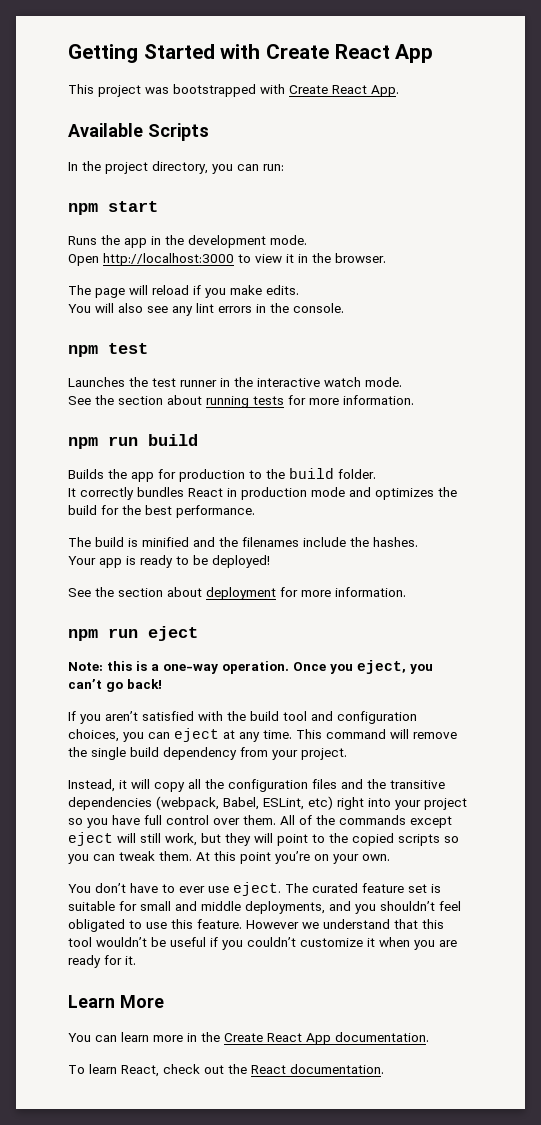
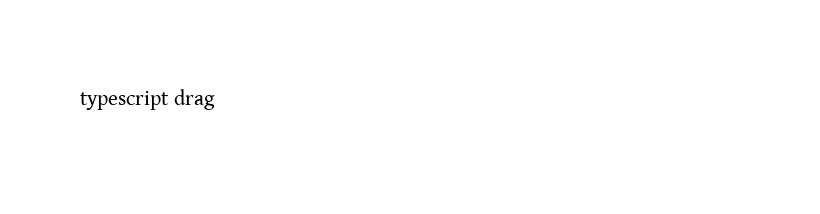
- Getting Started with Create React App
- This project was bootstrapped with Create React App.
- Available Scripts
- In the project directory, you can run:
- npm start
- Runs the app in the development mode.
- Open http://localhost:3000 to view it in the browser.
- The page will reload if you make edits.
- You will also see any lint errors in the console.
- npm test
- Launches the test runner in the interactive watch mode.
- See the section about running tests for more information.
- npm run build
- Builds the app for production to the build folder.
- It correctly bundles React in production mode and optimizes the build for the best performance.
- The build is minified and the filenames include the hashes.
- Your app is ready to be deployed!
- See the section about deployment for more information.
- npm run eject
- Note: this is a one-way operation. Once you eject, you can’t go back!
- If you aren’t satisfied with the build tool and configuration choices, you can eject at any time. This command will remove the single build dependency from your project.
- Instead, it will copy all the configuration files and the transitive dependencies (webpack, Babel, ESLint, etc) right into your project so you have full control over them. All of the commands except eject will still work, but they will point to the copied scripts so you can tweak them. At this point you’re on your own.
- You don’t have to ever use eject. The curated feature set is suitable for small and middle deployments, and you shouldn’t feel obligated to use this feature. However we understand that this tool wouldn’t be useful if you couldn’t customize it when you are ready for it.
- Learn More
- You can learn more in the Create React App documentation.
- To learn React, check out the React documentation.
+ typescript drag

